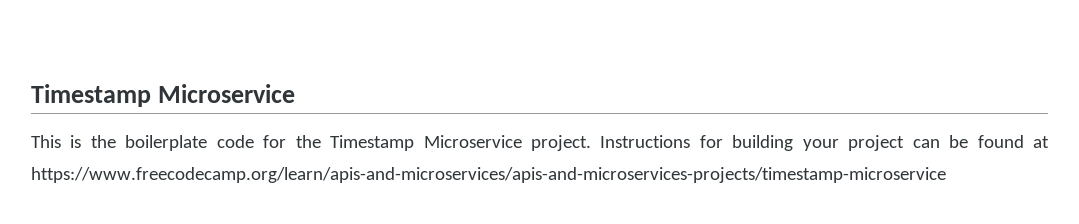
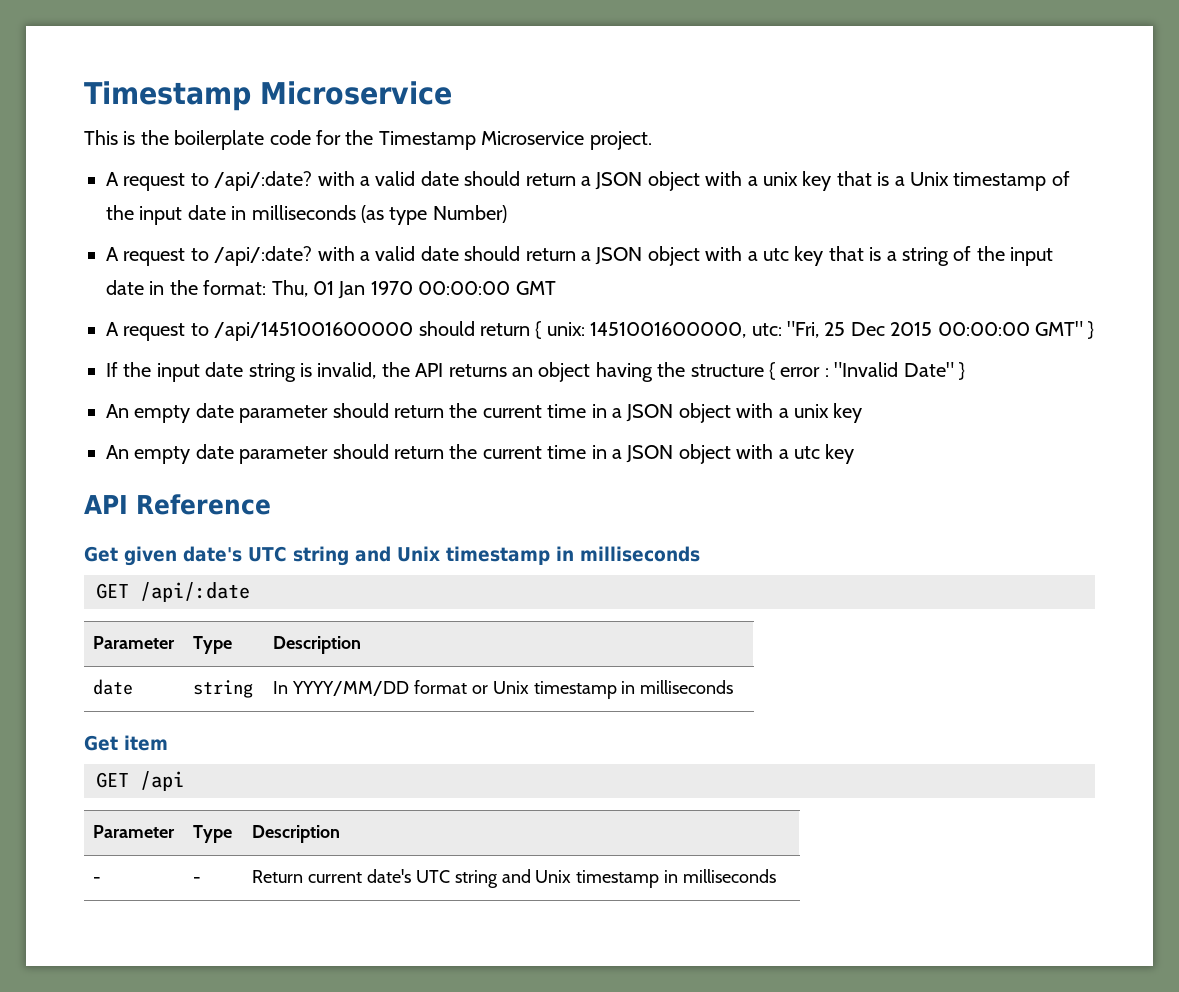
- This is the boilerplate code for the Timestamp Microservice project. Instructions for building your project can be found at https://www.freecodecamp.org/learn/apis-and-microservices/apis-and-microservices-projects/timestamp-microservice
+ This is the boilerplate code for the Timestamp Microservice project.
+ A request to /api/:date? with a valid date should return a JSON object with a unix key that is a Unix timestamp of the input date in milliseconds (as type Number)
+ A request to /api/:date? with a valid date should return a JSON object with a utc key that is a string of the input date in the format: Thu, 01 Jan 1970 00:00:00 GMT
+ A request to /api/1451001600000 should return { unix: 1451001600000, utc: "Fri, 25 Dec 2015 00:00:00 GMT" }
+ If the input date string is invalid, the API returns an object having the structure { error : "Invalid Date" }
+ An empty date parameter should return the current time in a JSON object with a unix key
+ An empty date parameter should return the current time in a JSON object with a utc key
+ API Reference
+ Get given date's UTC string and Unix timestamp in milliseconds
+ GET /api/:date
+ Parameter | Type | Description
+ date | string | In YYYY/MM/DD format or Unix timestamp in milliseconds
+ Get item
+ GET /api
+ Parameter | Type | Description
+ - | - | Return current date's UTC string and Unix timestamp in milliseconds

